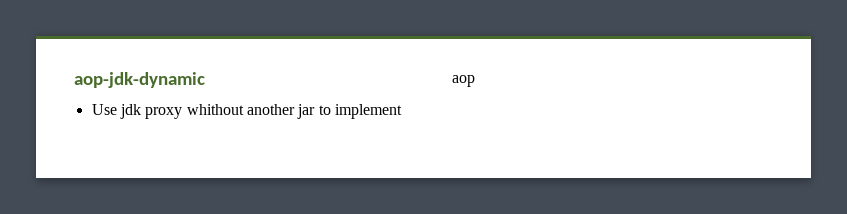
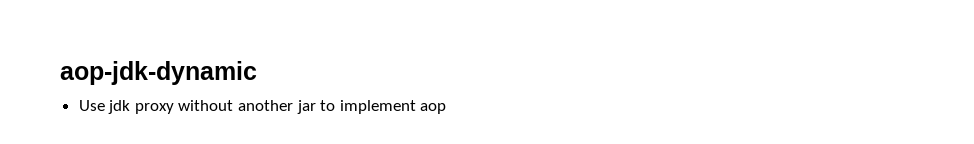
- Use jdk proxy whithout another jar to implement aop
+ Use jdk proxy without another jar to implement aop

